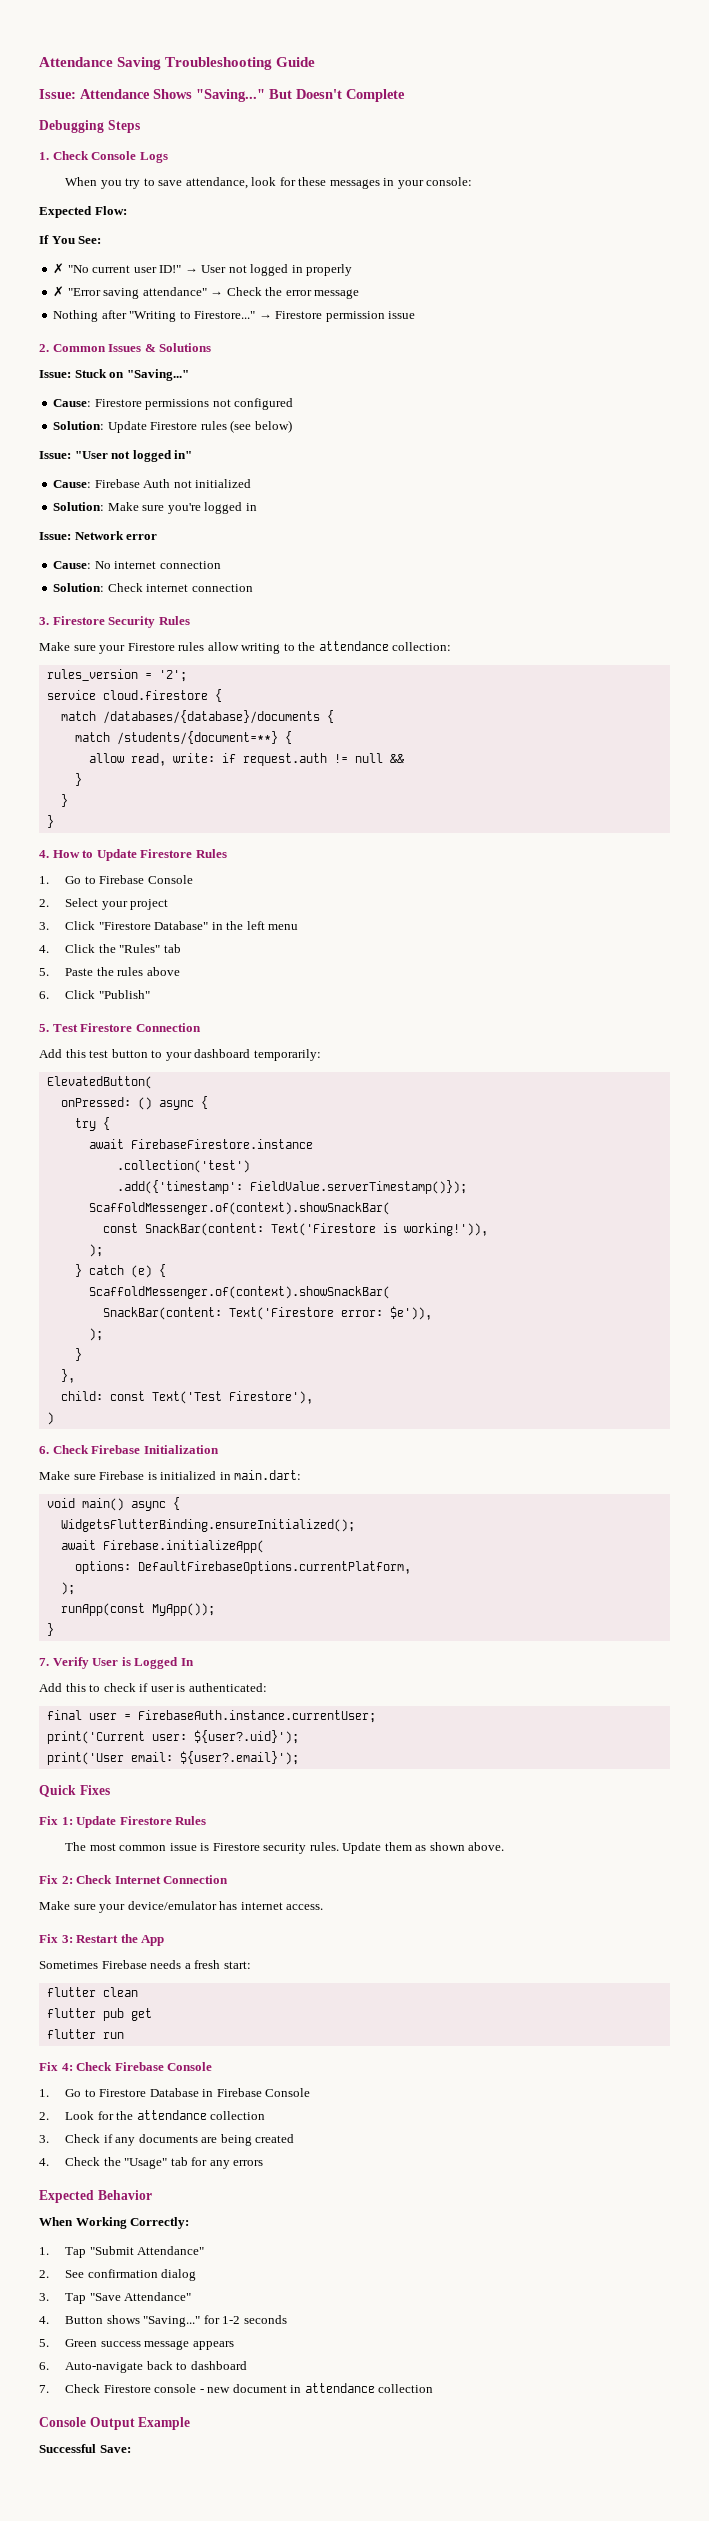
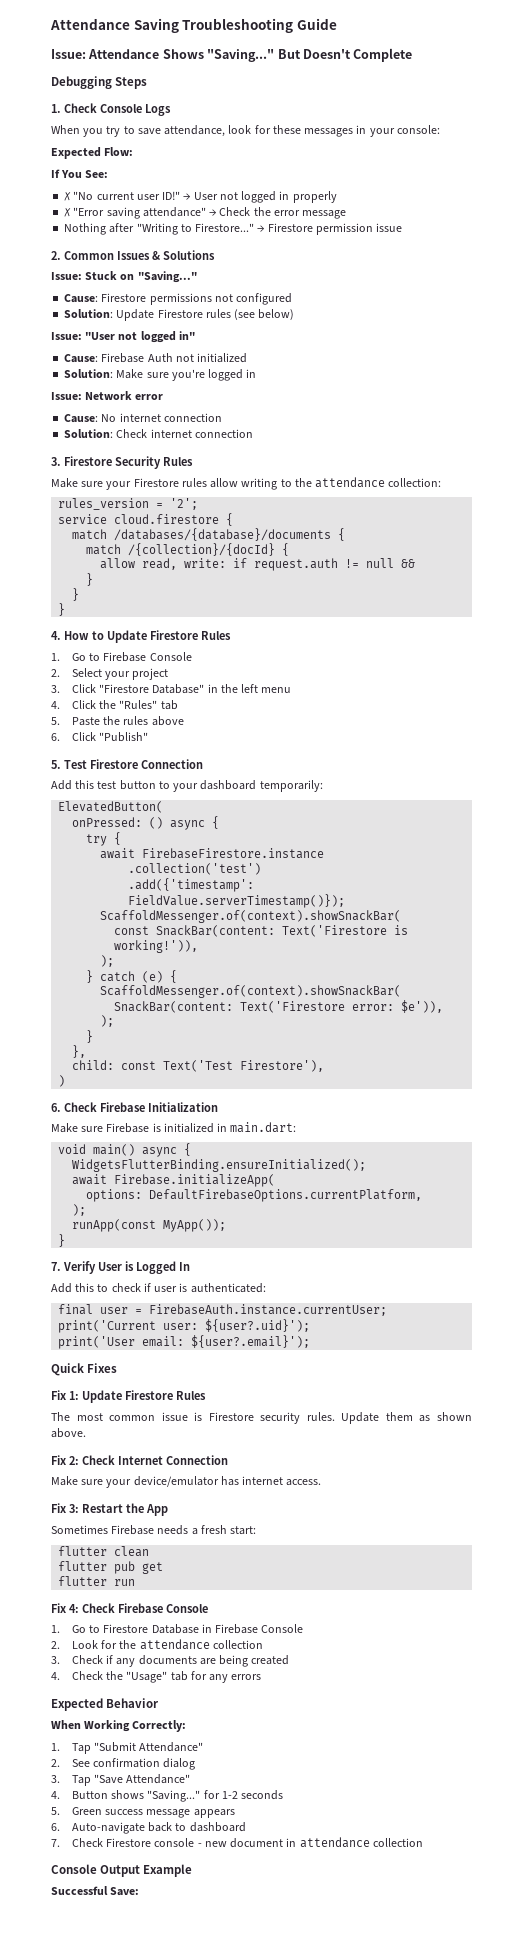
- match /students/{document=**} {
+ match /{collection}/{docId} {

